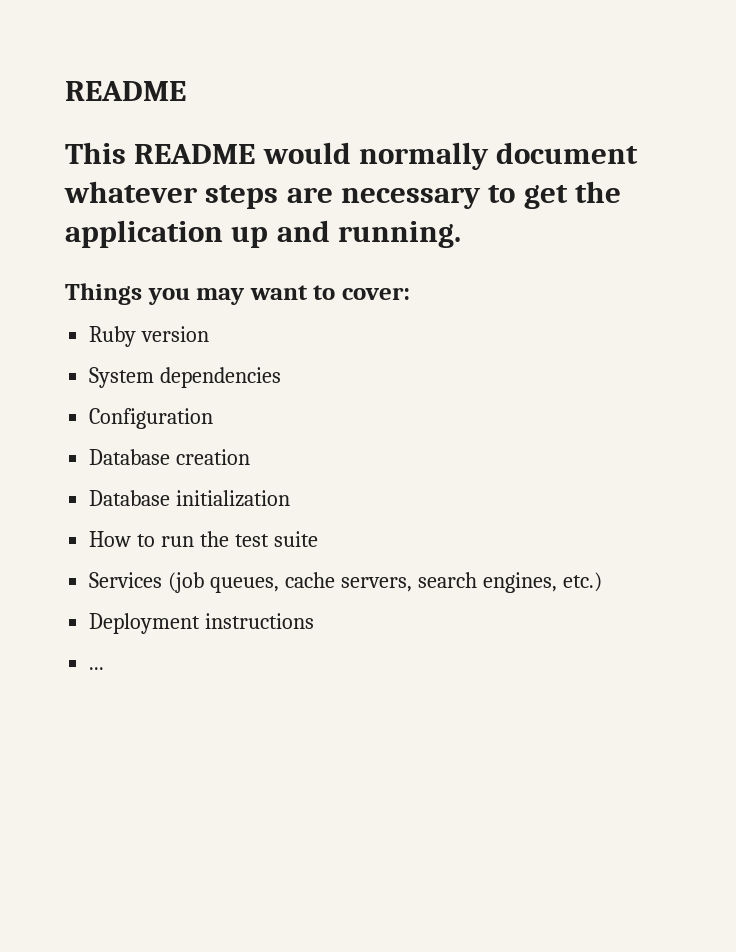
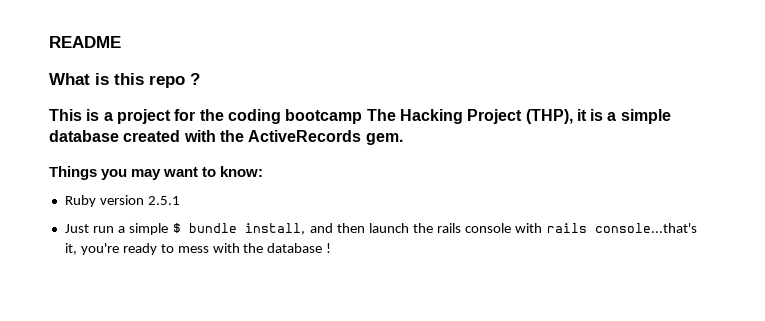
- This README would normally document whatever steps are necessary to get the application up and running.
+ What is this repo ?
+ This is a project for the coding bootcamp The Hacking Project (THP), it is a simple database created with the ActiveRecords gem.
- Things you may want to cover:
+ Things you may want to know:
- Ruby version
- System dependencies
- Configuration
- Database creation
- Database initialization
- How to run the test suite
- Services (job queues, cache servers, search engines, etc.)
- Deployment instructions
- ...
+ Ruby version 2.5.1
+ Just run a simple $ bundle install, and then launch the rails console with rails console...that's it, you're ready to mess with the database !

